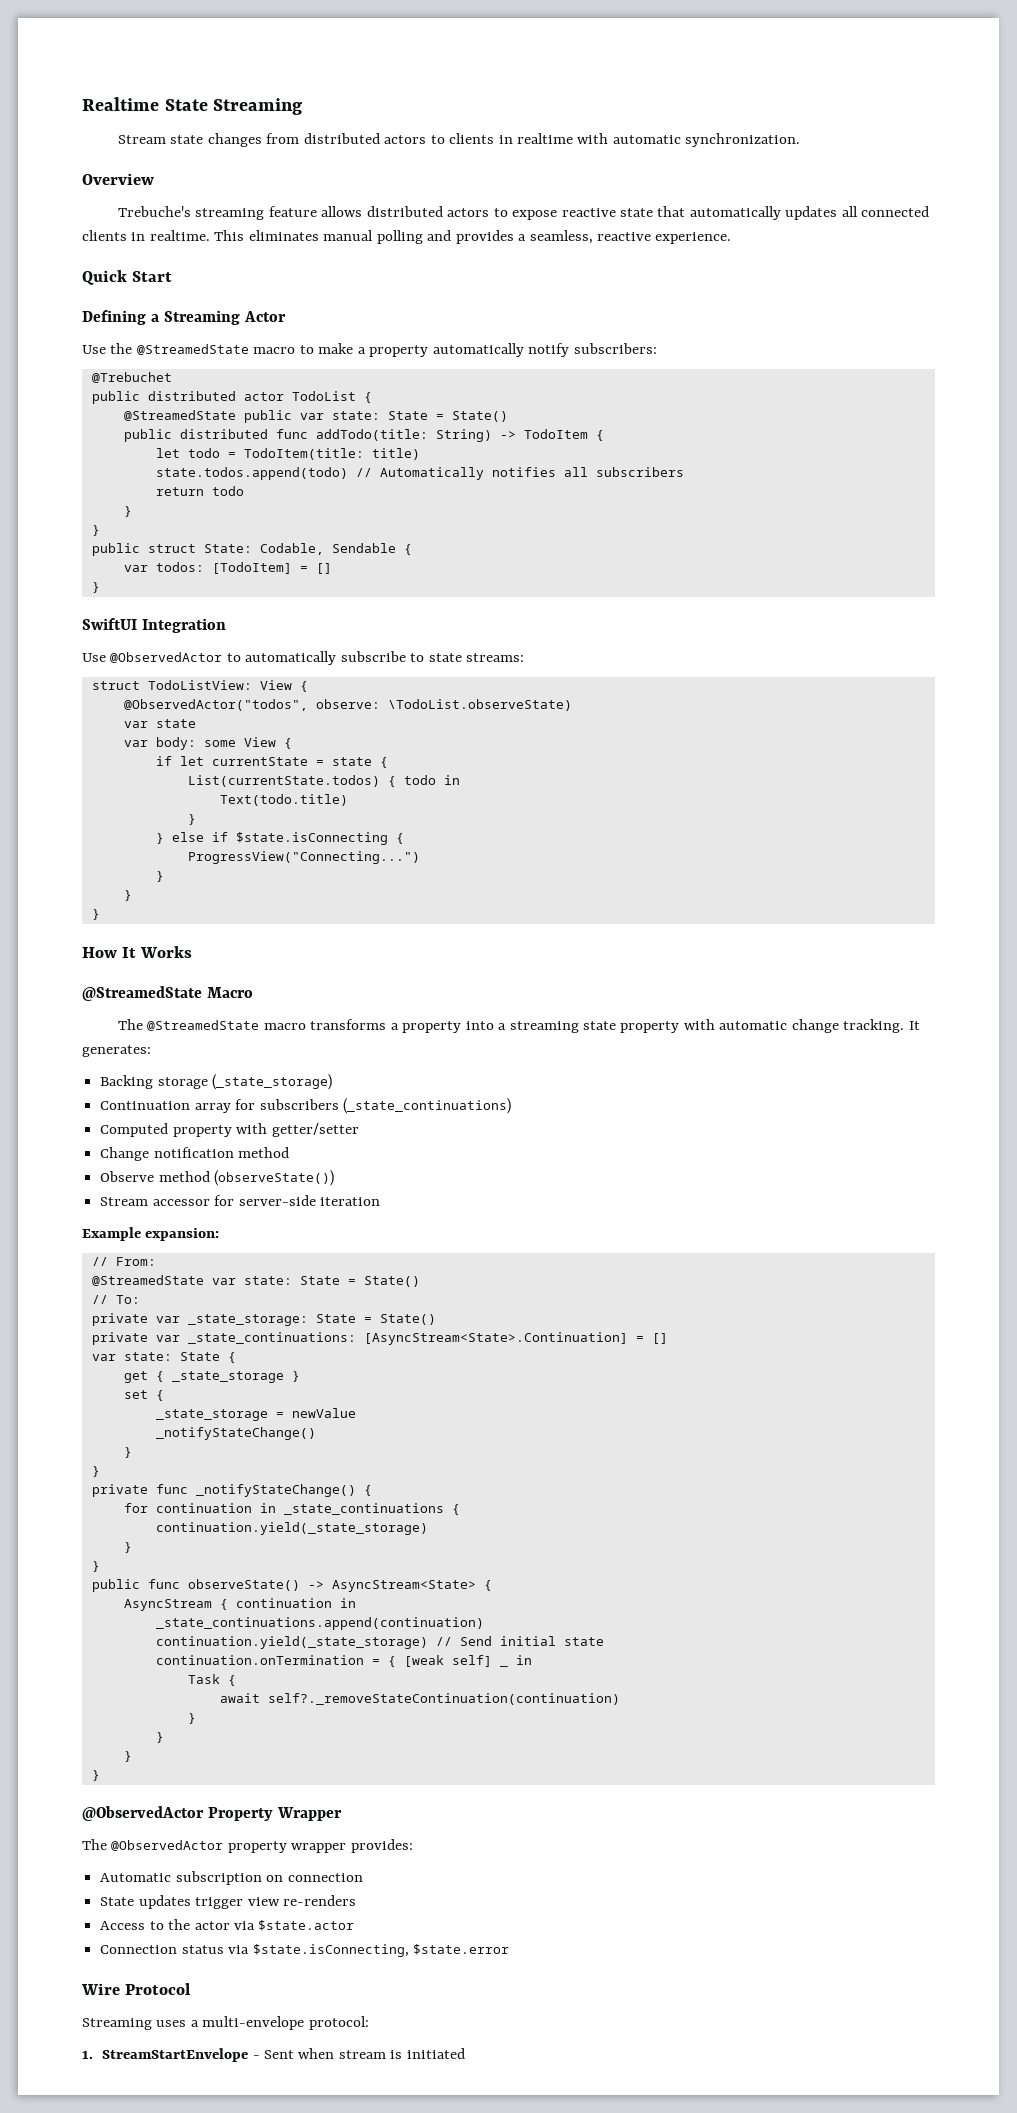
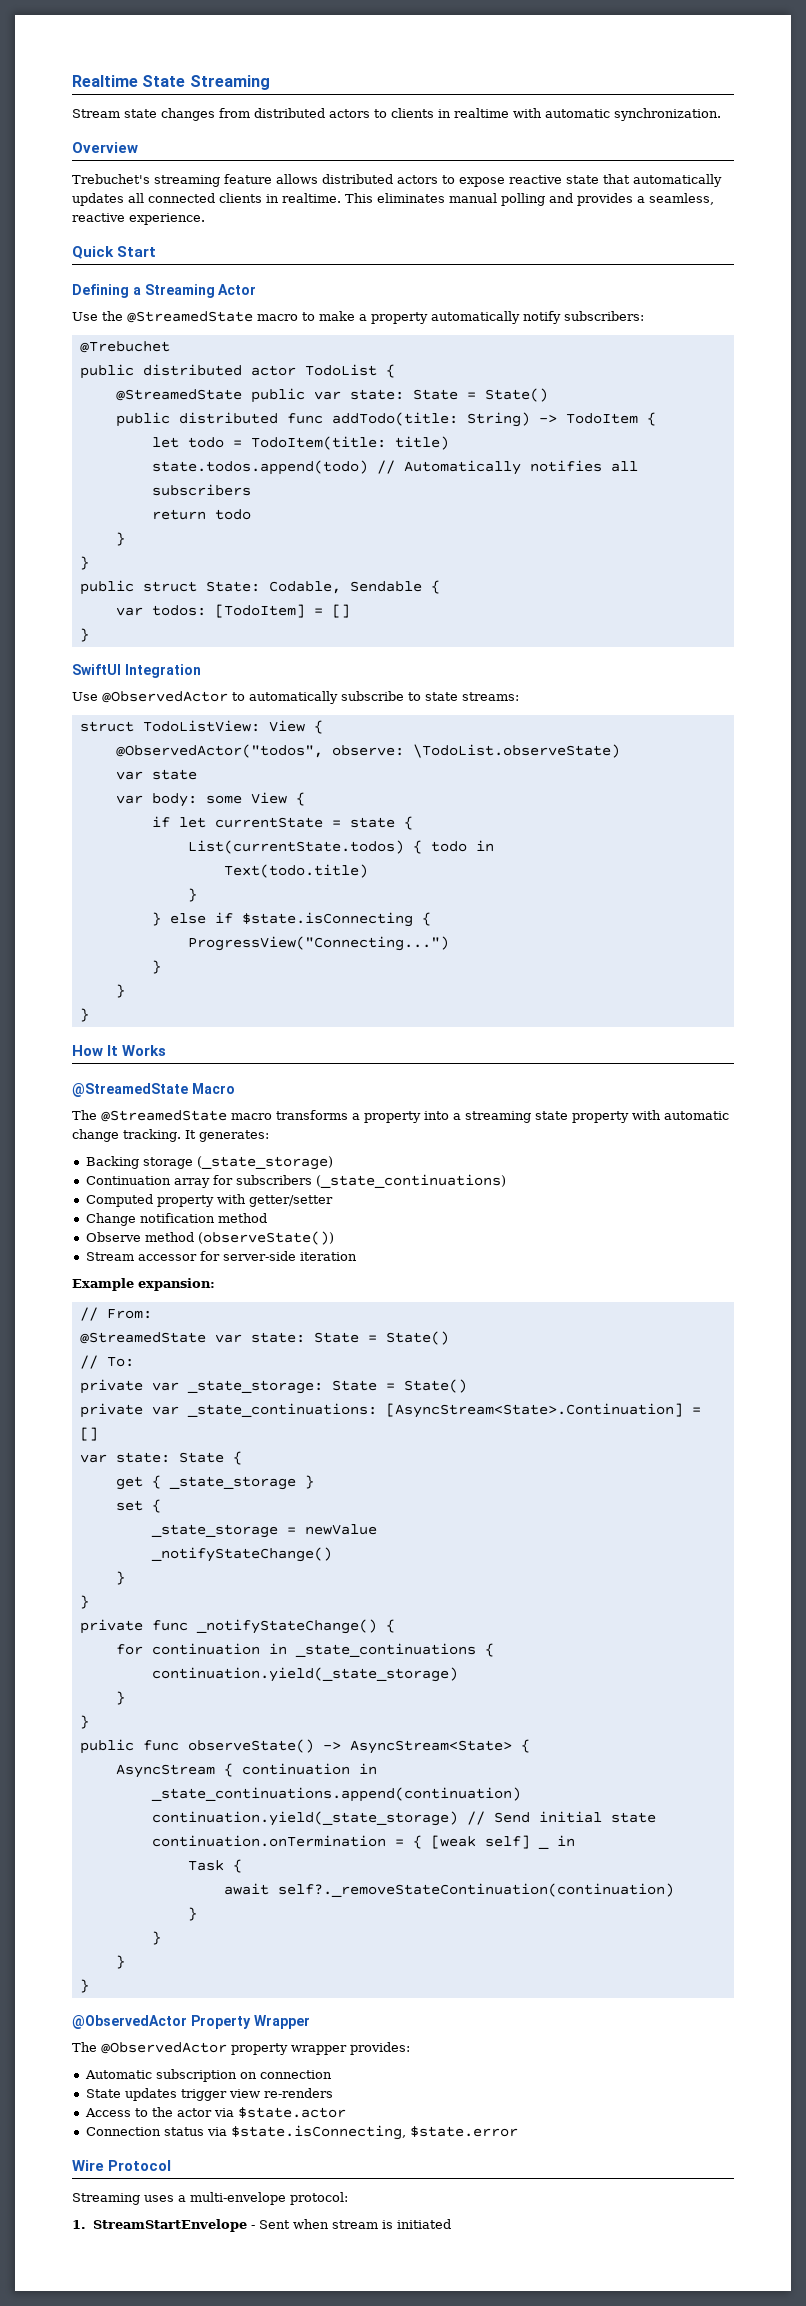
- Trebuche's streaming feature allows distributed actors to expose reactive state that automatically updates all connected clients in realtime.
+ Trebuchet's streaming feature allows distributed actors to expose reactive state that automatically updates all connected clients in realtime.

